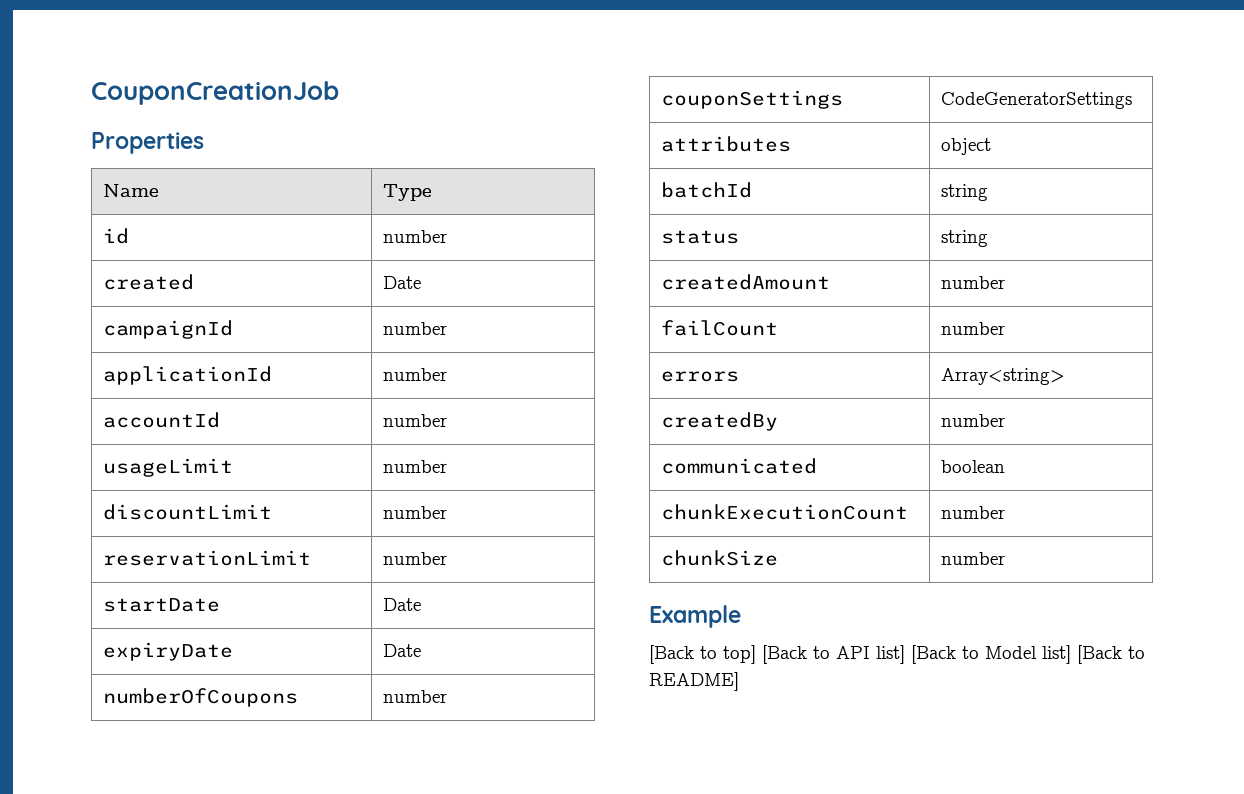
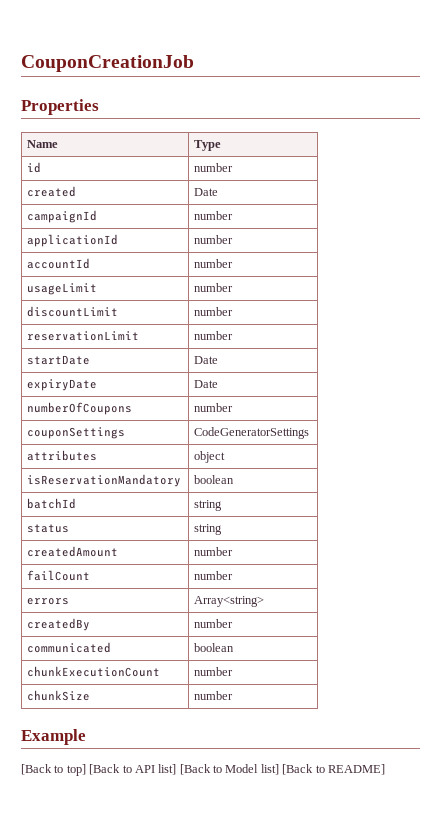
+ isReservationMandatory | boolean

